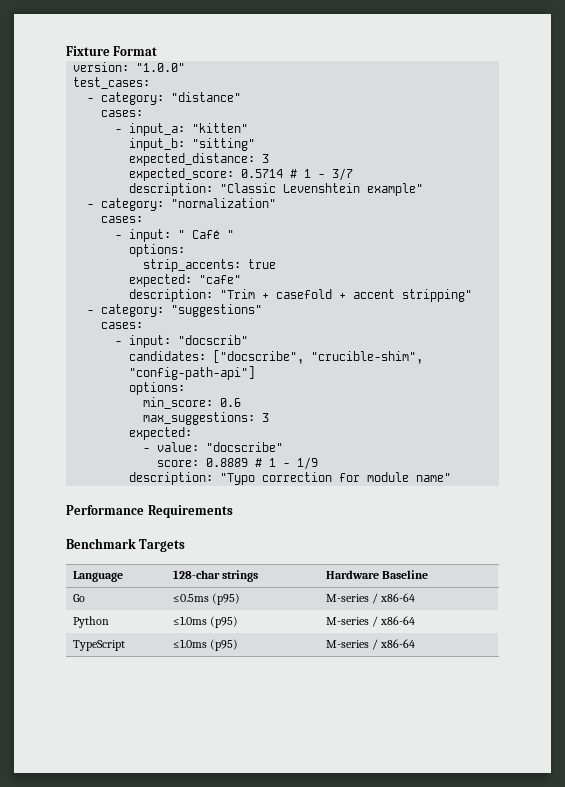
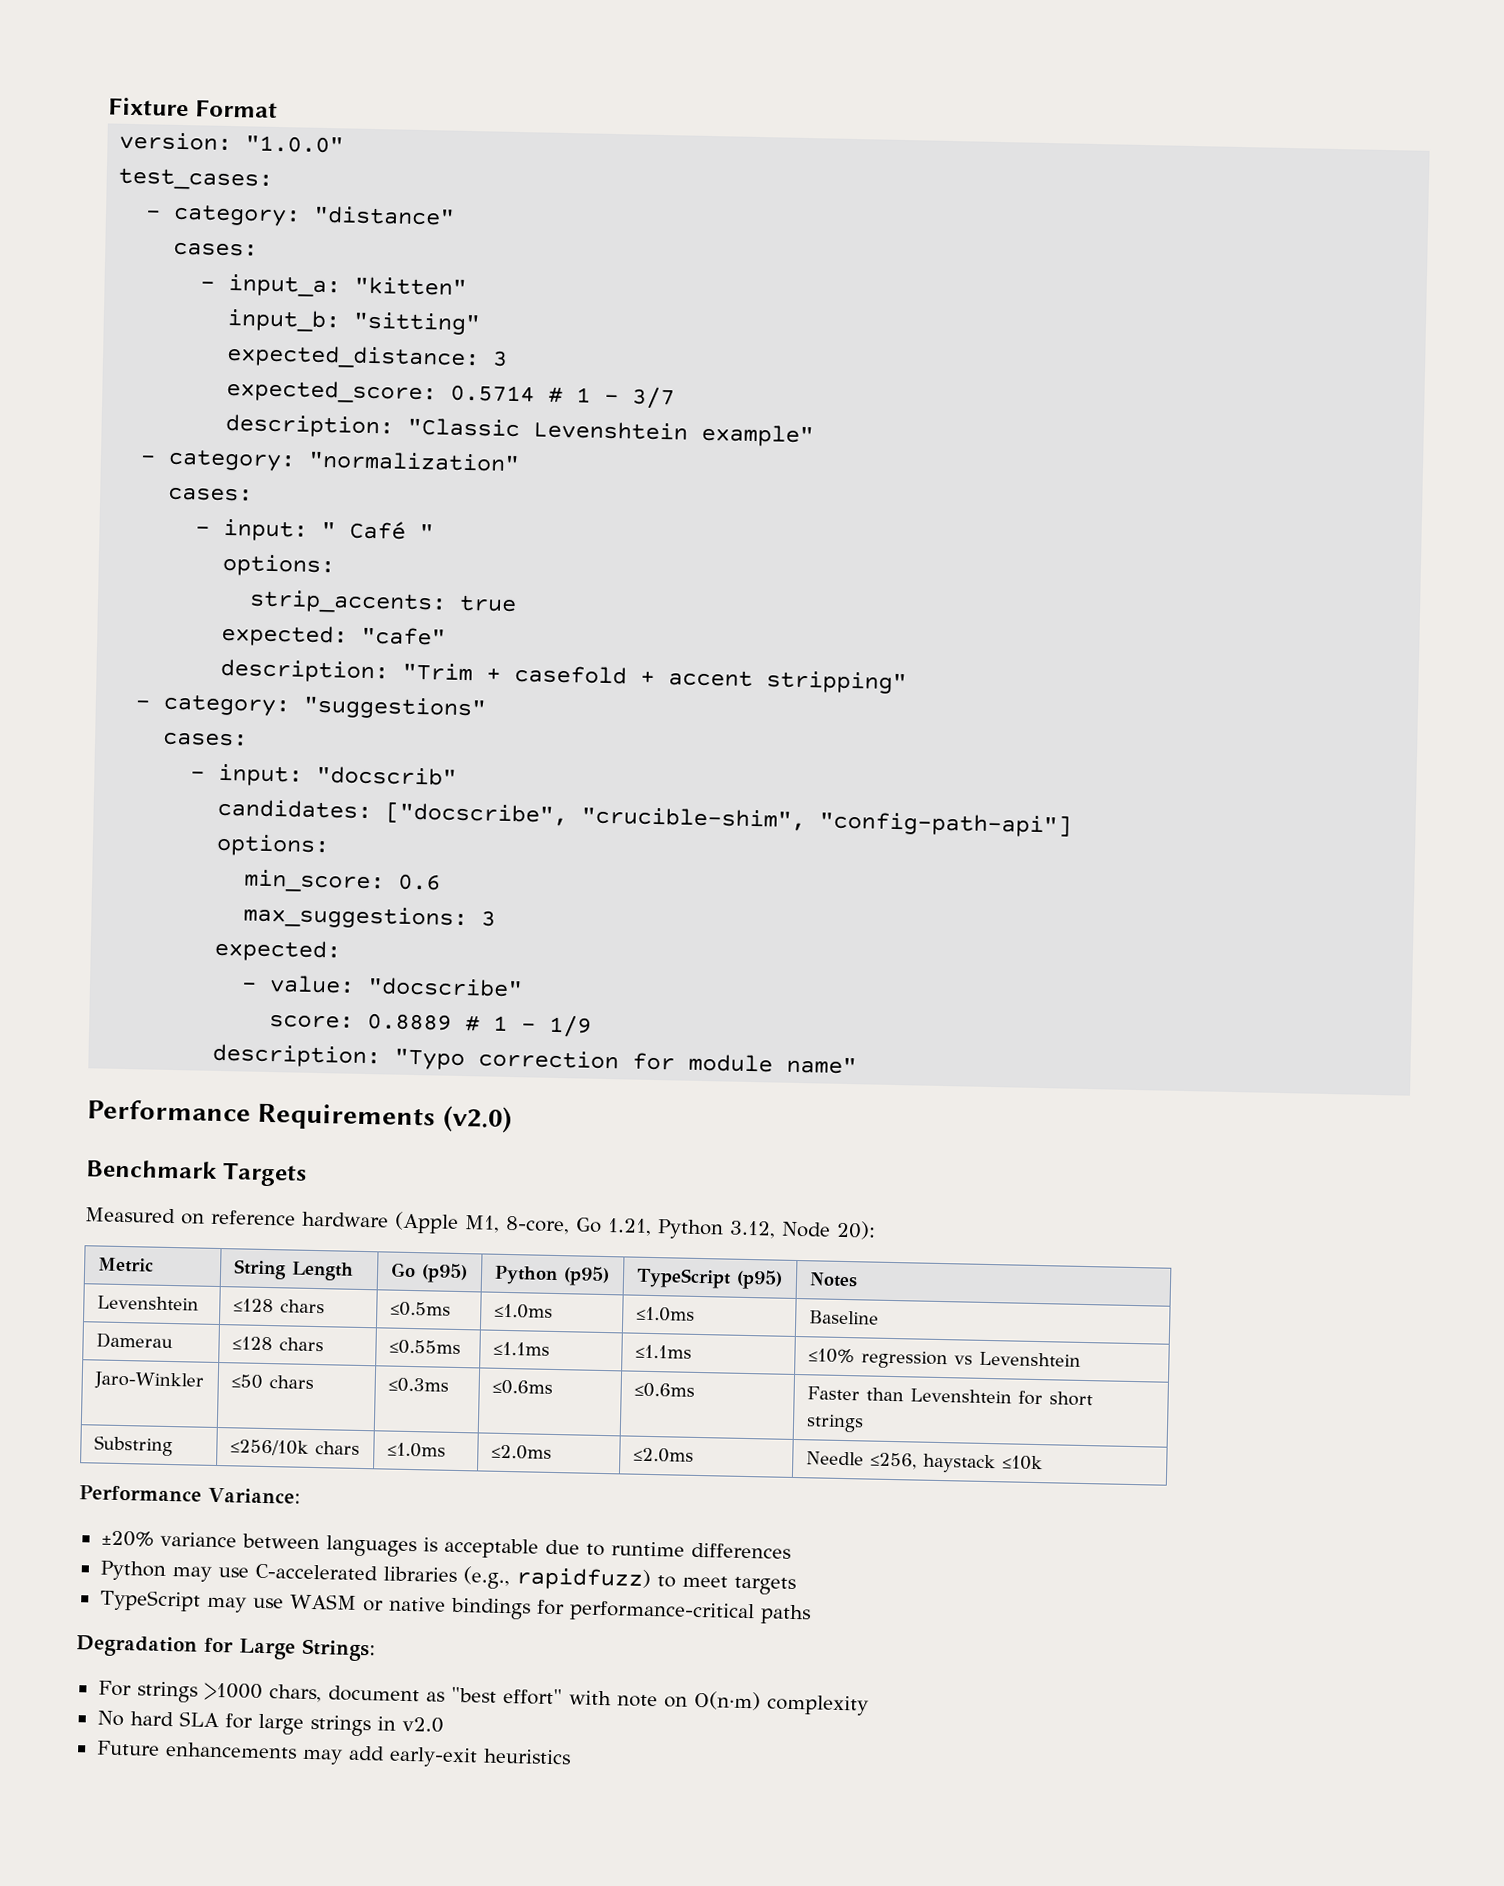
- Performance Requirements
+ Performance Requirements (v2.0)
- Language | 128-char strings | Hardware Baseline
- Go | ≤0.5ms (p95) | M-series / x86-64
- Python | ≤1.0ms (p95) | M-series / x86-64
- TypeScript | ≤1.0ms (p95) | M-series / x86-64
+ Measured on reference hardware (Apple M1, 8-core, Go 1.21, Python 3.12, Node 20):
+ Metric | String Length | Go (p95) | Python (p95) | TypeScript (p95) | Notes
+ Levenshtein | ≤128 chars | ≤0.5ms | ≤1.0ms | ≤1.0ms | Baseline
+ Damerau | ≤128 chars | ≤0.55ms | ≤1.1ms | ≤1.1ms | ≤10% regression vs Levenshtein
+ Jaro-Winkler | ≤50 chars | ≤0.3ms | ≤0.6ms | ≤0.6ms | Faster than Levenshtein for short strings
+ Substring | ≤256/10k chars | ≤1.0ms | ≤2.0ms | ≤2.0ms | Needle ≤256, haystack ≤10k
+ Performance Variance:
+ ±20% variance between languages is acceptable due to runtime differences
+ Python may use C-accelerated libraries (e.g., rapidfuzz) to meet targets
+ TypeScript may use WASM or native bindings for performance-critical paths
+ Degradation for Large Strings:
+ For strings >1000 chars, document as "best effort" with note on O(n·m) complexity
+ No hard SLA for large strings in v2.0
+ Future enhancements may add early-exit heuristics

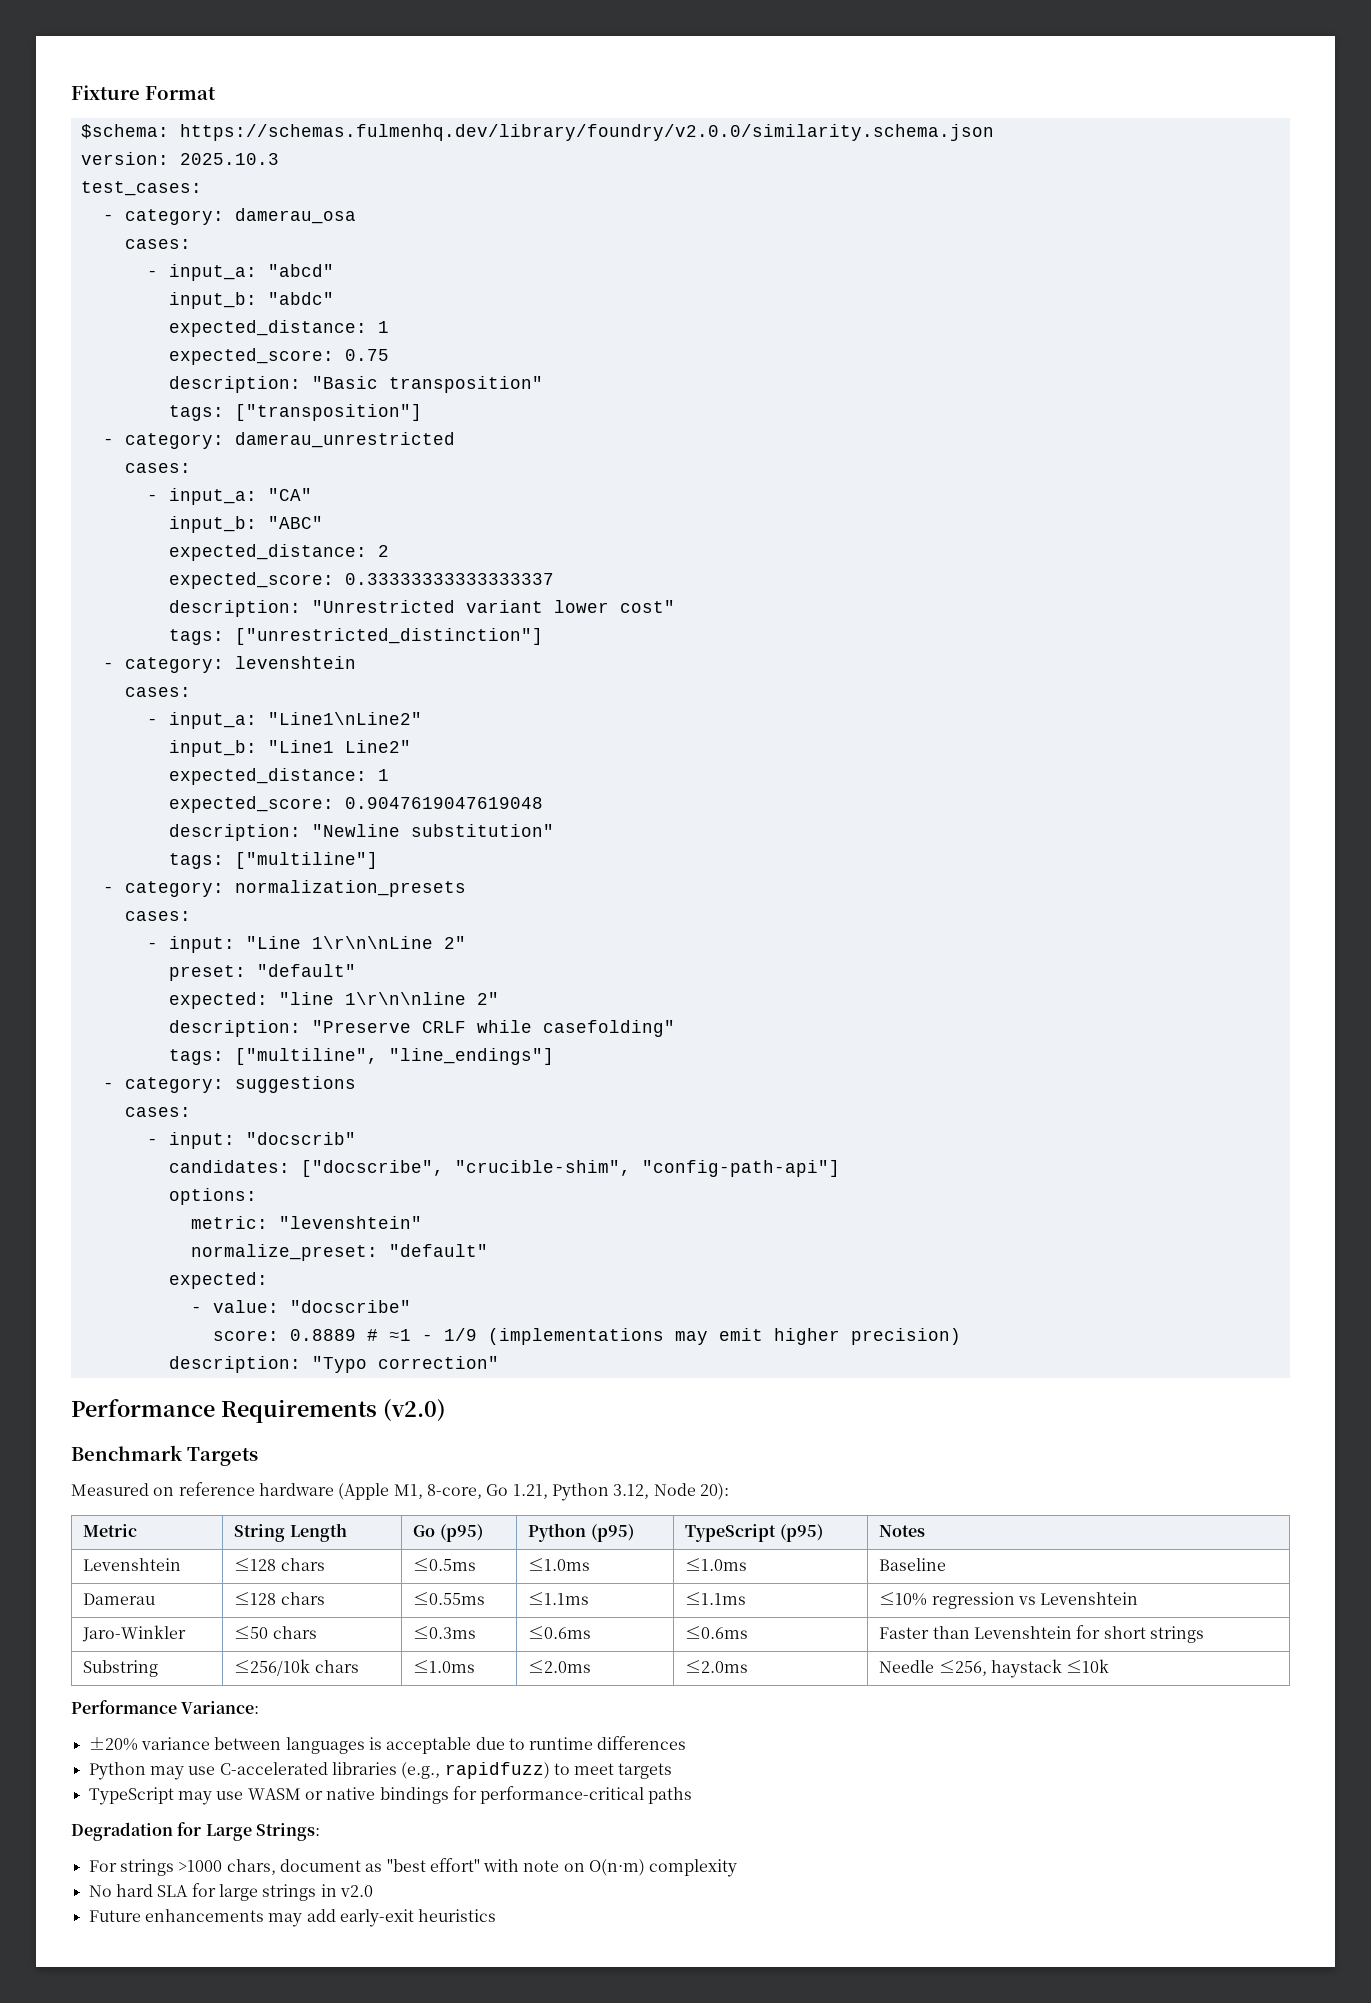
+ $schema: https://schemas.fulmenhq.dev/library/foundry/v2.0.0/similarity.schema.json
- version: "1.0.0"
+ version: 2025.10.3
- - category: "distance"
+ - category: damerau_osa
  cases:
- - input_a: "kitten"
- input_b: "sitting"
- expected_distance: 3
- expected_score: 0.5714 # 1 - 3/7
- description: "Classic Levenshtein example"
- - category: "normalization"
+ - input_a: "abcd"
+ input_b: "abdc"
+ expected_distance: 1
+ expected_score: 0.75
+ description: "Basic transposition"
+ tags: ["transposition"]
+ - category: damerau_unrestricted
  cases:
- - input: " Café "
- options:
- strip_accents: true
- expected: "cafe"
- description: "Trim + casefold + accent stripping"
- - category: "suggestions"
+ - input_a: "CA"
+ input_b: "ABC"
+ expected_distance: 2
+ expected_score: 0.33333333333333337
+ description: "Unrestricted variant lower cost"
+ tags: ["unrestricted_distinction"]
+ - category: levenshtein
+ cases:
+ - input_a: "Line1\nLine2"
+ input_b: "Line1 Line2"
+ expected_distance: 1
+ expected_score: 0.9047619047619048
+ description: "Newline substitution"
+ tags: ["multiline"]
+ - category: normalization_presets
+ cases:
+ - input: "Line 1\r\n\nLine 2"
+ preset: "default"
+ expected: "line 1\r\n\nline 2"
+ description: "Preserve CRLF while casefolding"
+ tags: ["multiline", "line_endings"]
+ - category: suggestions
- min_score: 0.6
- max_suggestions: 3
+ metric: "levenshtein"
+ normalize_preset: "default"
- score: 0.8889 # 1 - 1/9
- description: "Typo correction for module name"
+ score: 0.8889 # ≈1 - 1/9 (implementations may emit higher precision)
+ description: "Typo correction"

